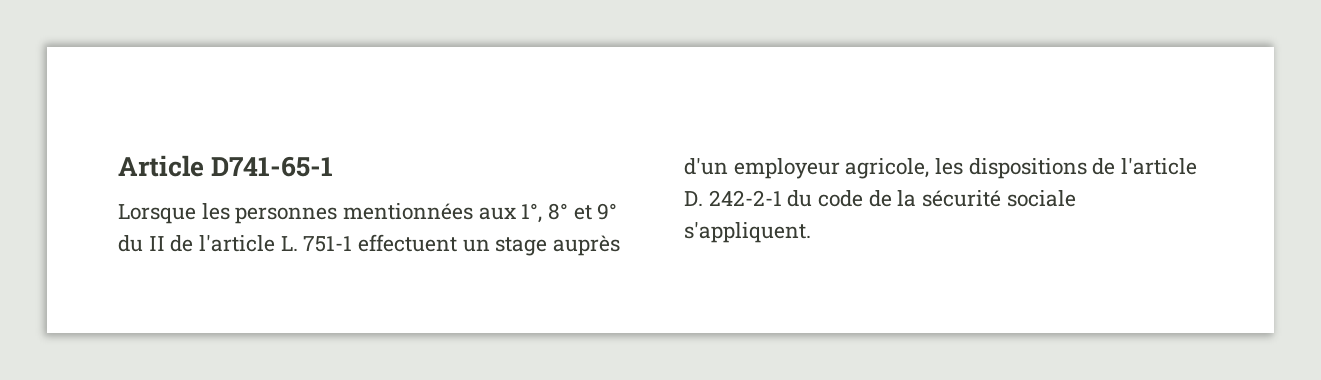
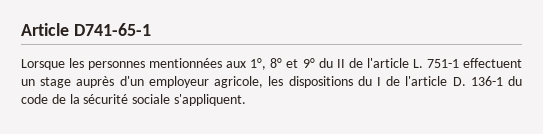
- Lorsque les personnes mentionnées aux 1°, 8° et 9° du II de l'article L. 751-1 effectuent un stage auprès d'un employeur agricole, les dispositions de l'article D. 242-2-1 du code de la sécurité sociale s'appliquent.
+ Lorsque les personnes mentionnées aux 1°, 8° et 9° du II de l'article L. 751-1 effectuent un stage auprès d'un employeur agricole, les dispositions du I de l'article D. 136-1 du code de la sécurité sociale s'appliquent.

